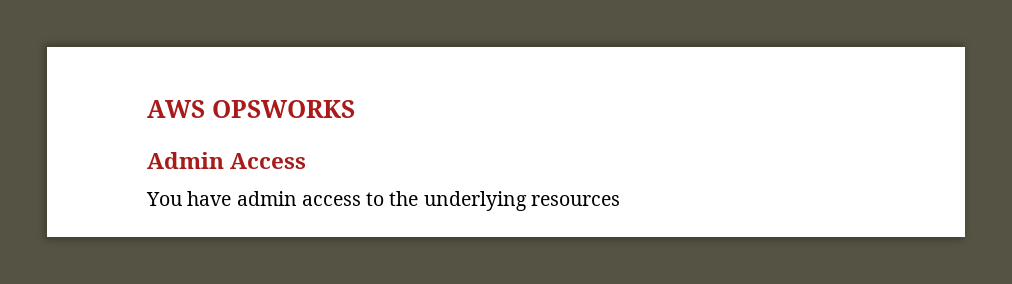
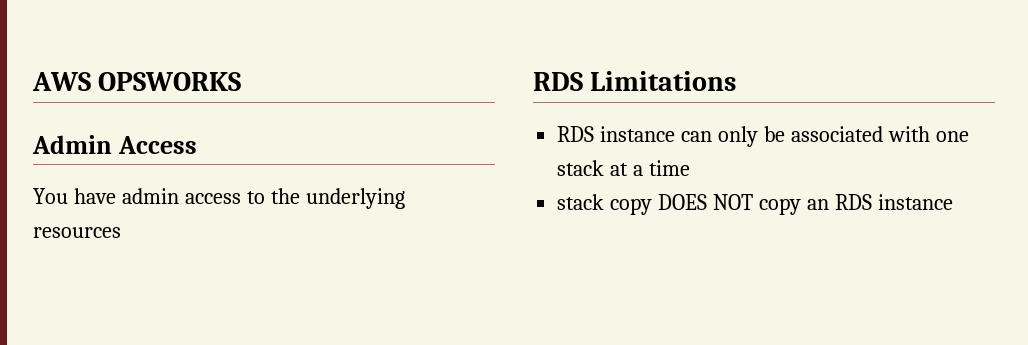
+ RDS Limitations
+ RDS instance can only be associated with one stack at a time
+ stack copy DOES NOT copy an RDS instance

